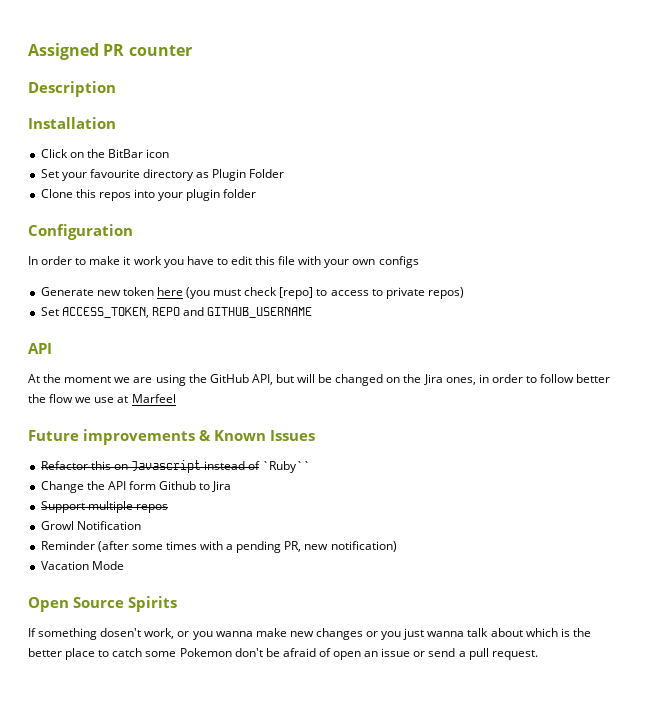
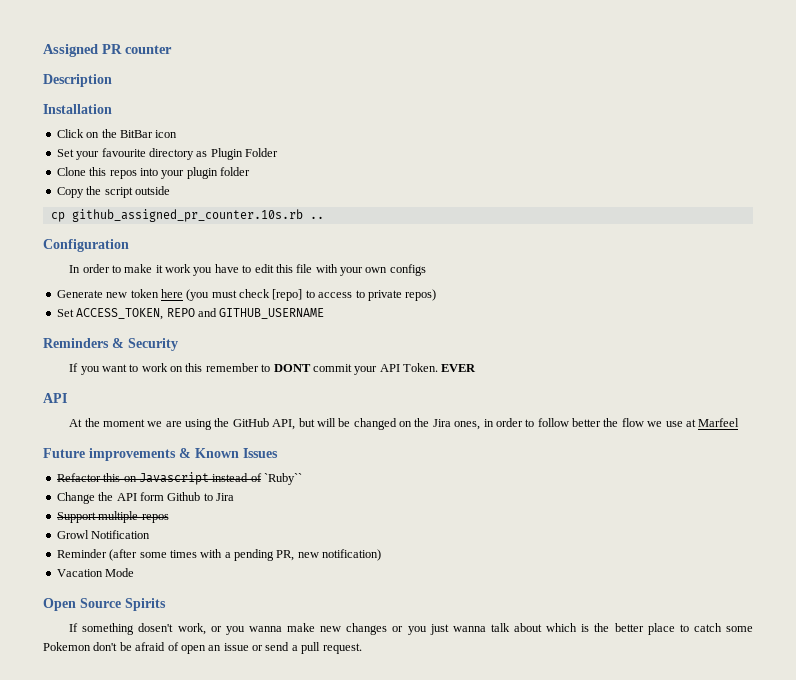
+ Copy the script outside
+ cp github_assigned_pr_counter.10s.rb ..
+ Reminders & Security
+ If you want to work on this remember to DONT commit your API Token. EVER

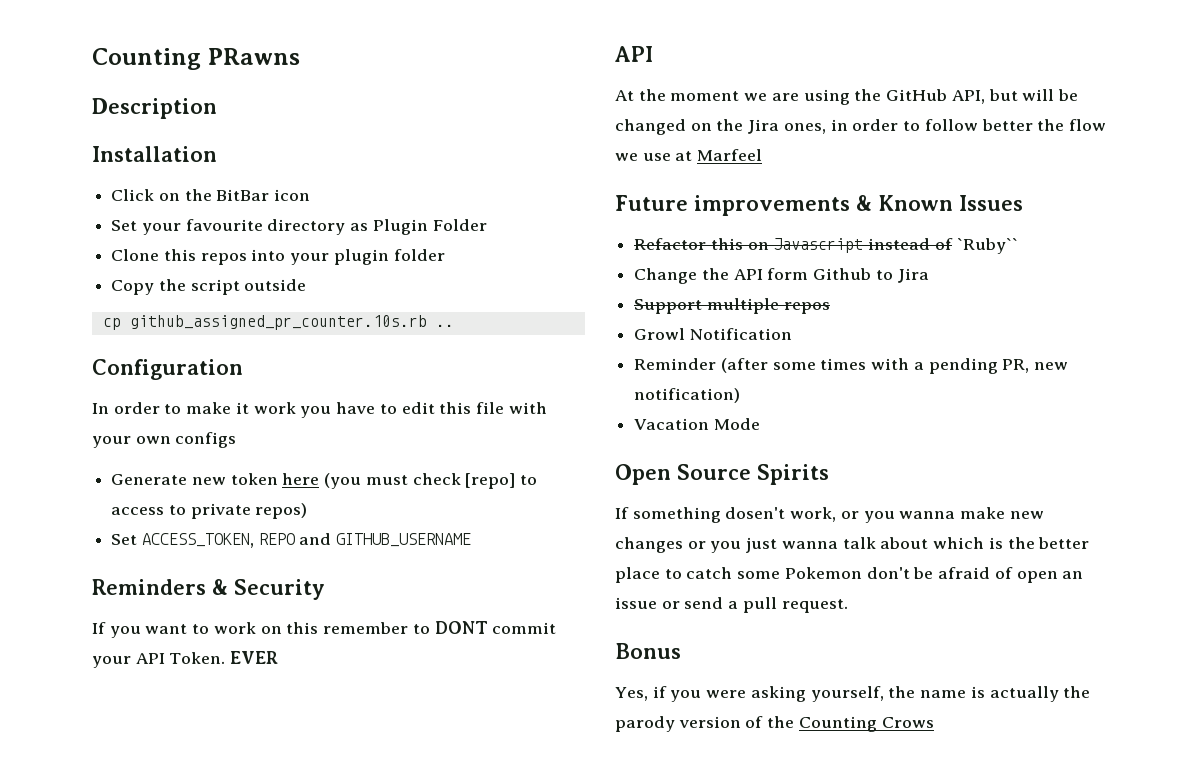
- Assigned PR counter
+ Counting PRawns
+ Bonus
+ Yes, if you were asking yourself, the name is actually the parody version of the Counting Crows

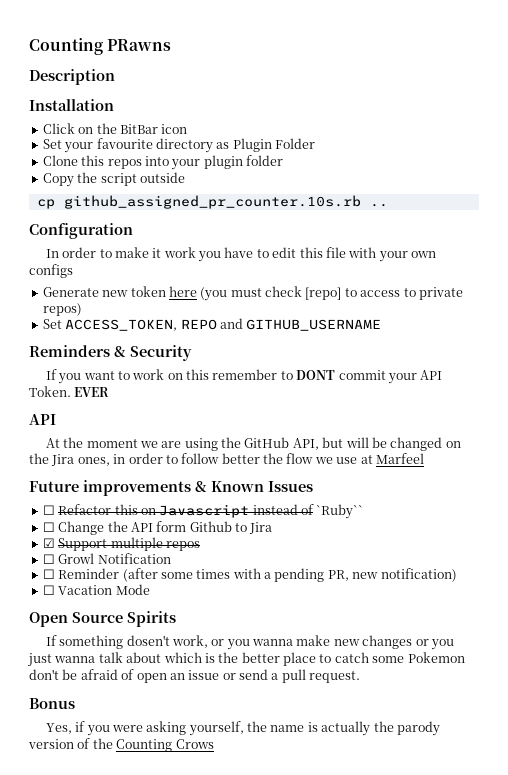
- Refactor this on Javascript instead of `Ruby``
+ ☐ Refactor this on Javascript instead of `Ruby``
- Change the API form Github to Jira
+ ☐ Change the API form Github to Jira
- Support multiple repos
+ ☑ Support multiple repos
- Growl Notification
+ ☐ Growl Notification
- Reminder (after some times with a pending PR, new notification)
+ ☐ Reminder (after some times with a pending PR, new notification)
- Vacation Mode
+ ☐ Vacation Mode

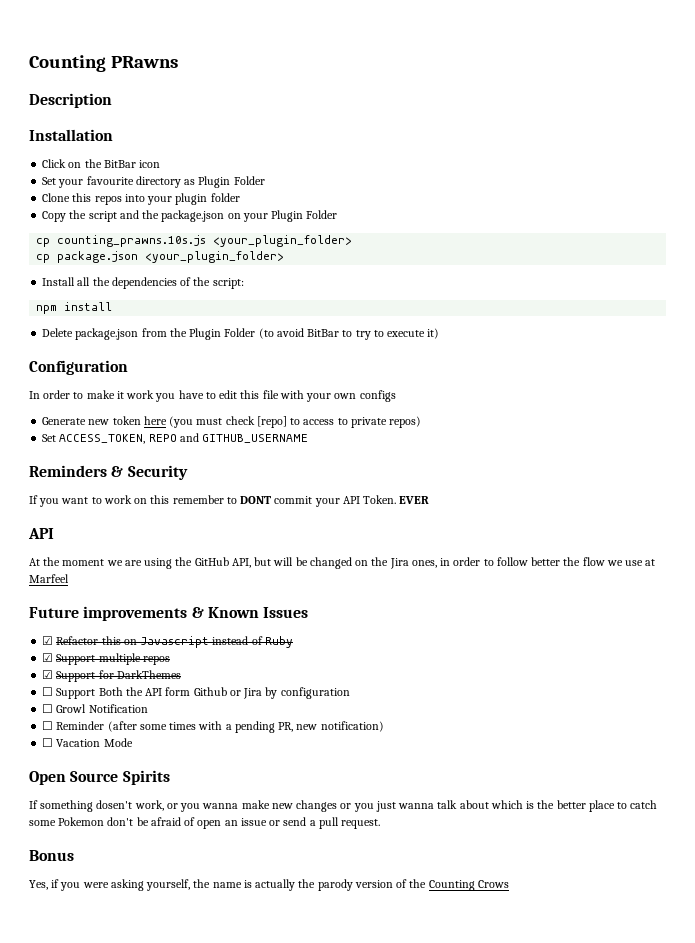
- Copy the script outside
- cp github_assigned_pr_counter.10s.rb ..
+ Copy the script and the package.json on your Plugin Folder
+ cp counting_prawns.10s.js <your_plugin_folder>
+ cp package.json <your_plugin_folder>
+ Install all the dependencies of the script:
+ npm install
+ Delete package.json from the Plugin Folder (to avoid BitBar to try to execute it)
- ☐ Refactor this on Javascript instead of `Ruby``
- ☐ Change the API form Github to Jira
+ ☑ Refactor this on Javascript instead of Ruby
  ☑ Support multiple repos
+ ☑ Support for DarkThemes
+ ☐ Support Both the API form Github or Jira by configuration

